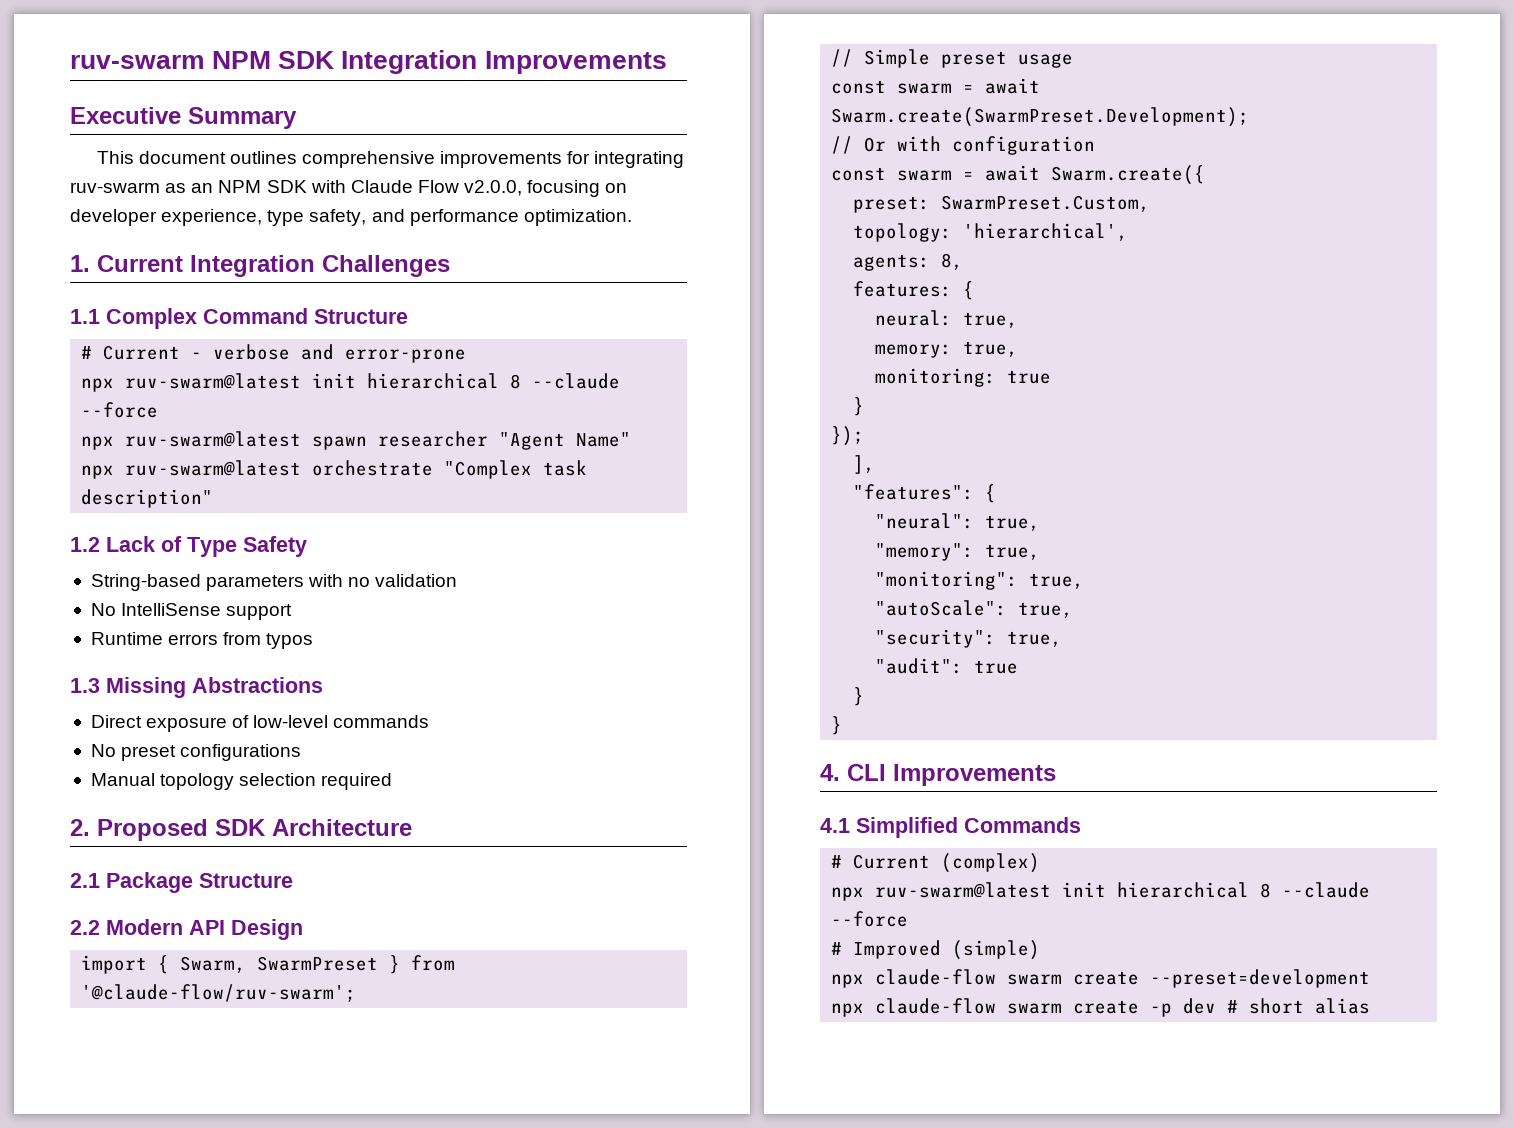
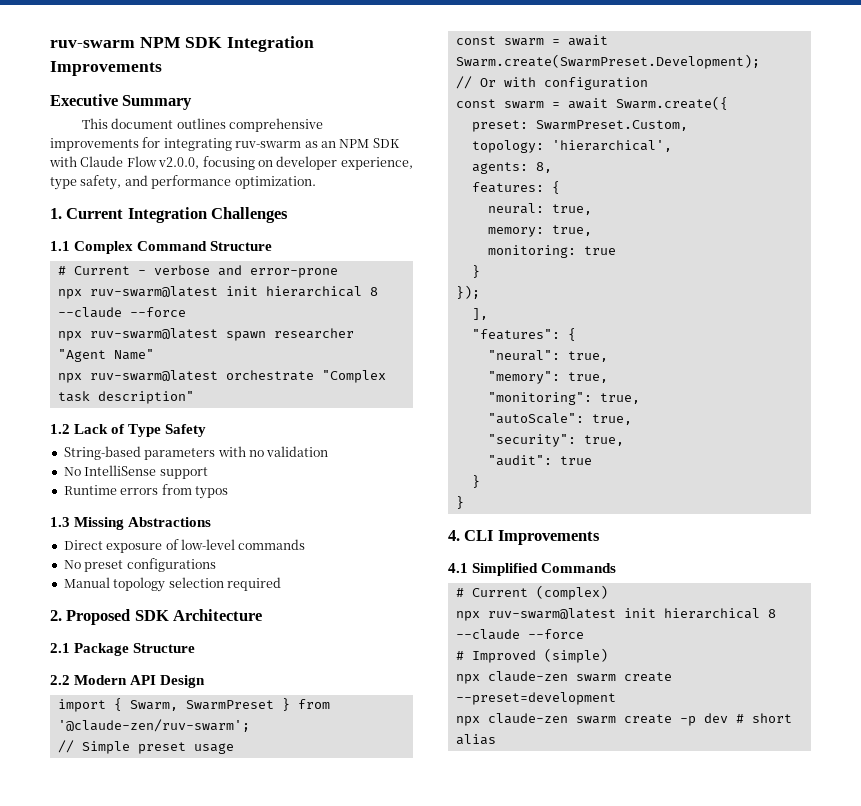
- import { Swarm, SwarmPreset } from '@claude-flow/ruv-swarm';
+ import { Swarm, SwarmPreset } from '@claude-zen/ruv-swarm';
- npx claude-flow swarm create --preset=development
+ npx claude-zen swarm create --preset=development
- npx claude-flow swarm create -p dev # short alias
+ npx claude-zen swarm create -p dev # short alias

